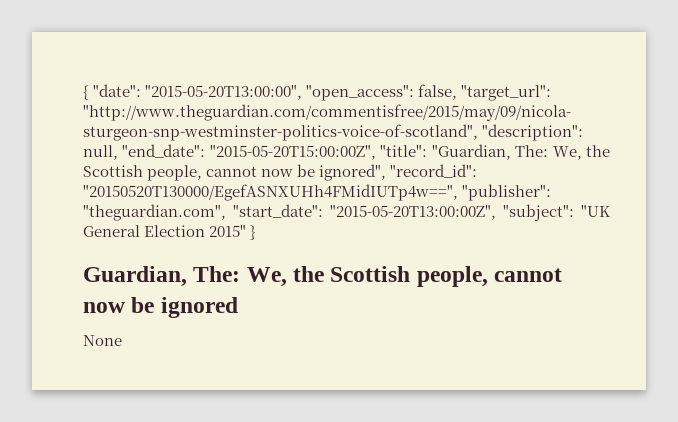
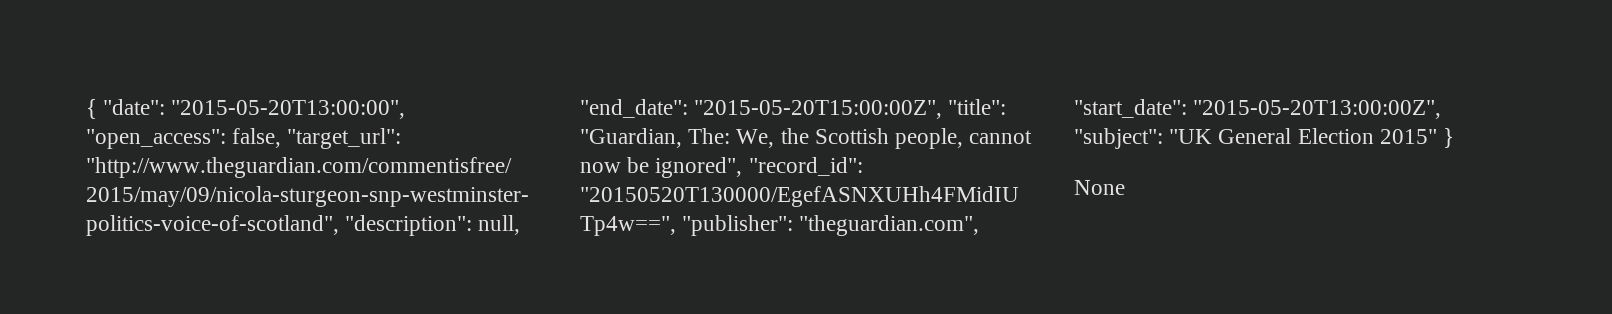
- Guardian, The: We, the Scottish people, cannot now be ignored

